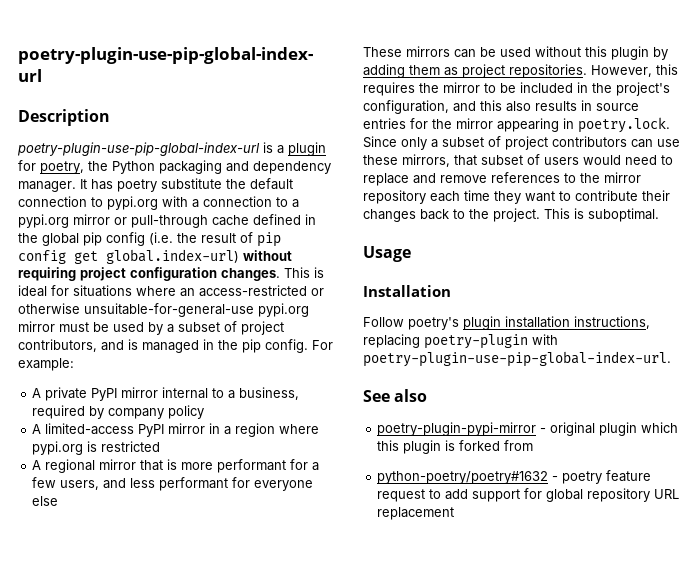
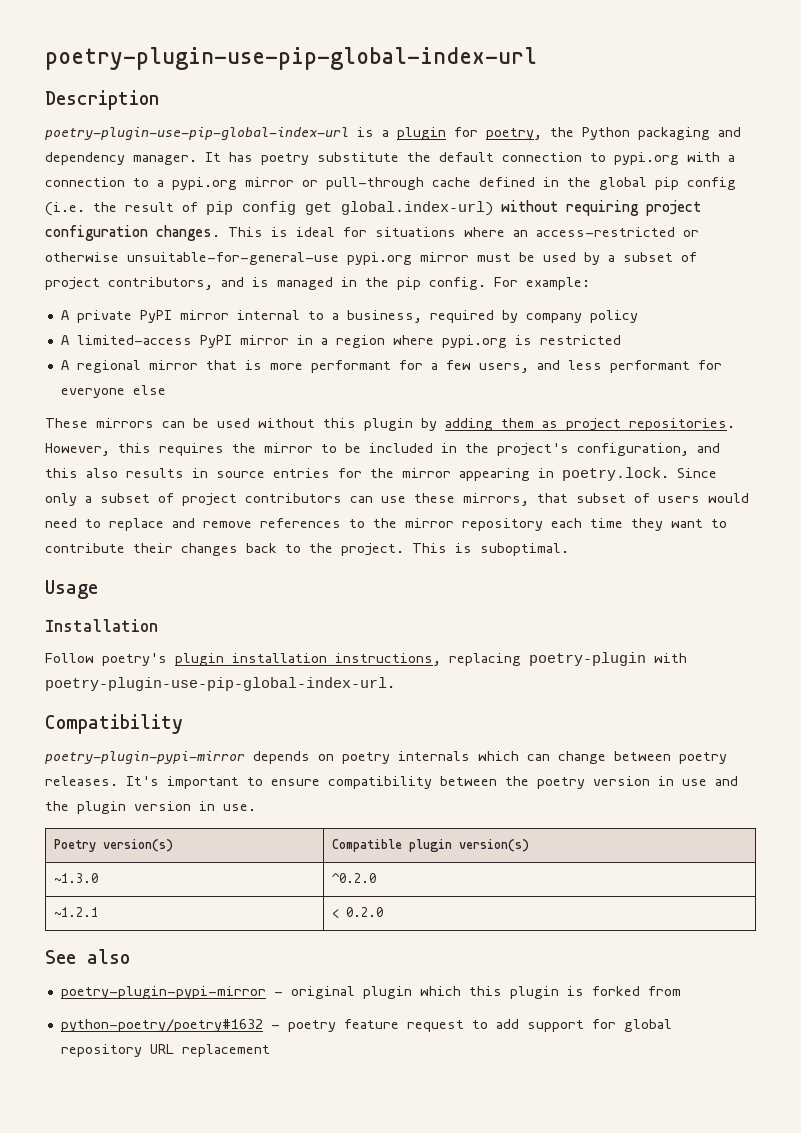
+ Compatibility
+ poetry-plugin-pypi-mirror depends on poetry internals which can change between poetry releases. It's important to ensure compatibility between the poetry version in use and the plugin version in use.
+ Poetry version(s) | Compatible plugin version(s)
+ ~1.3.0 | ^0.2.0
+ ~1.2.1 | < 0.2.0

